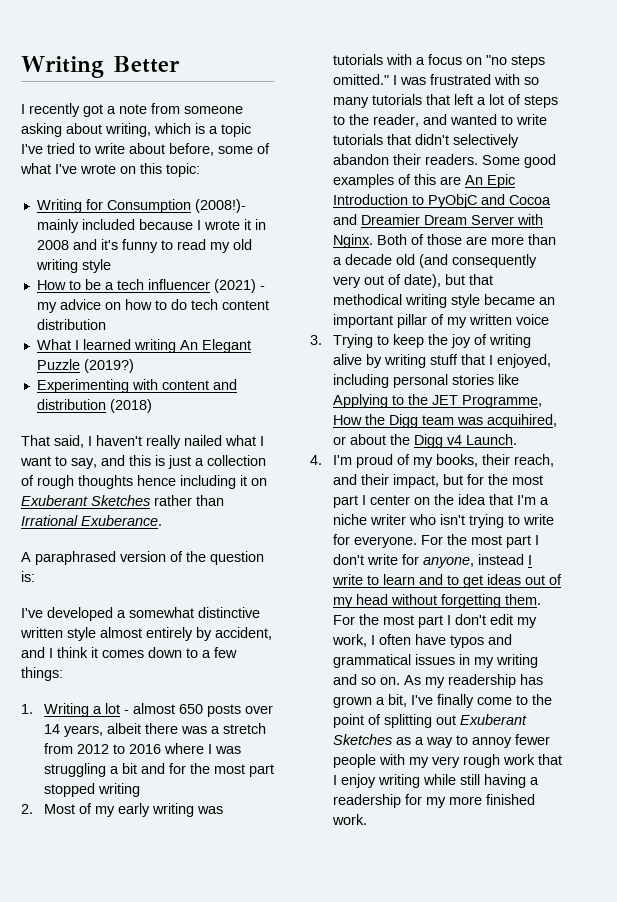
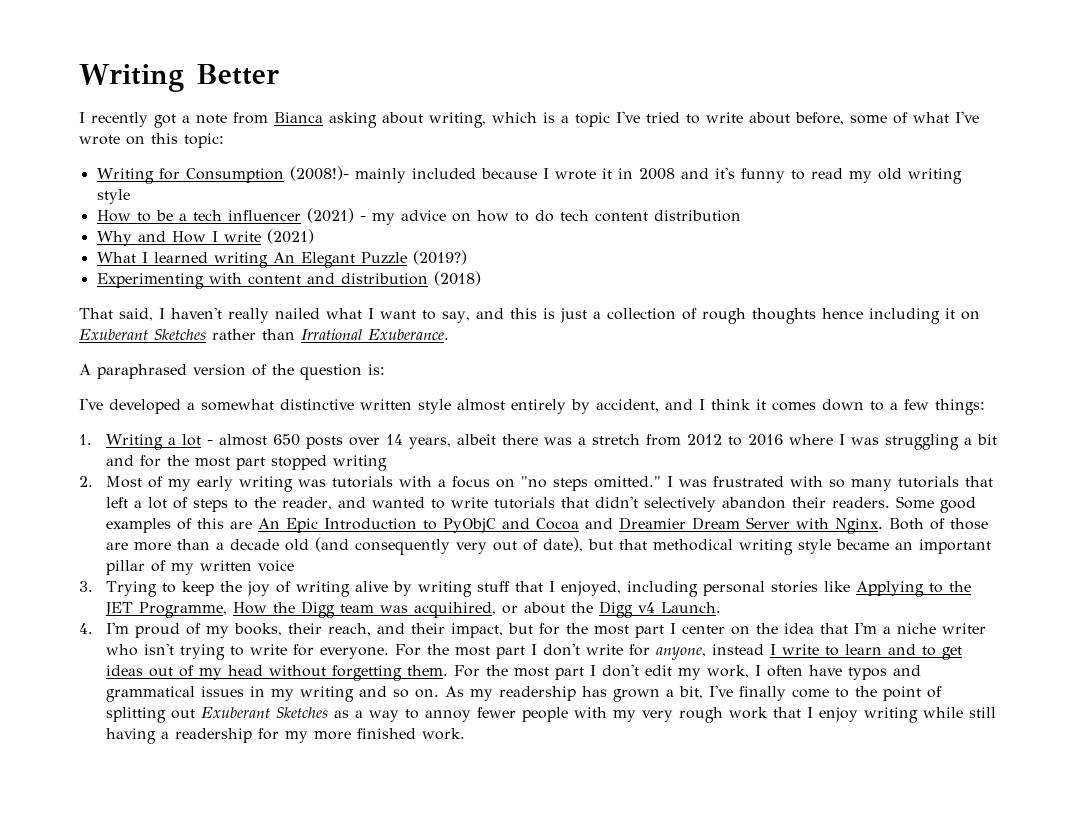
- I recently got a note from someone asking about writing, which is a topic I've tried to write about before, some of what I've wrote on this topic:
+ I recently got a note from Bianca asking about writing, which is a topic I've tried to write about before, some of what I've wrote on this topic:
+ Why and How I write (2021)

